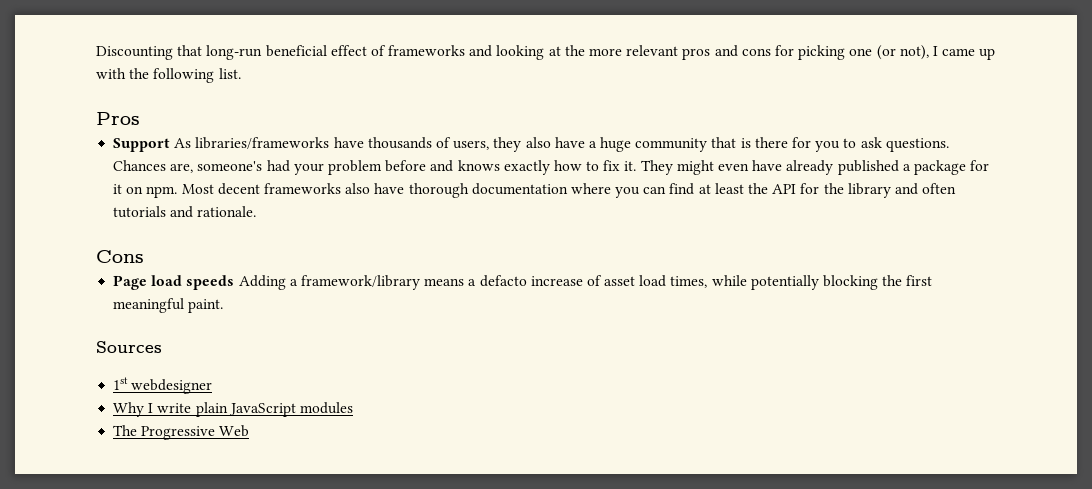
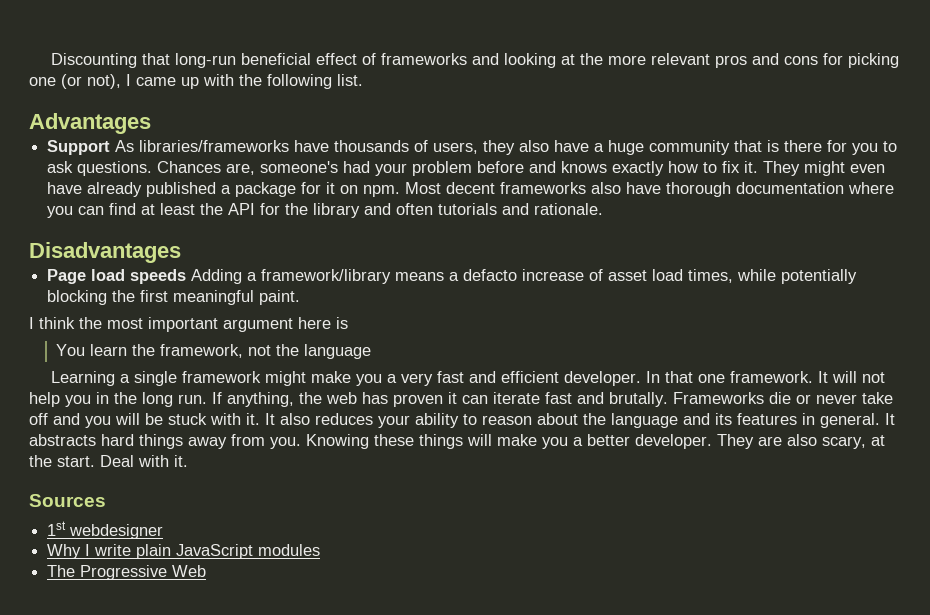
- Pros
+ Advantages
- Cons
+ Disadvantages
+ I think the most important argument here is
+ You learn the framework, not the language
+ Learning a single framework might make you a very fast and efficient developer. In that one framework. It will not help you in the long run. If anything, the web has proven it can iterate fast and brutally. Frameworks die or never take off and you will be stuck with it. It also reduces your ability to reason about the language and its features in general. It abstracts hard things away from you. Knowing these things will make you a better developer. They are also scary, at the start. Deal with it.

